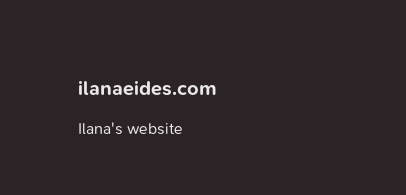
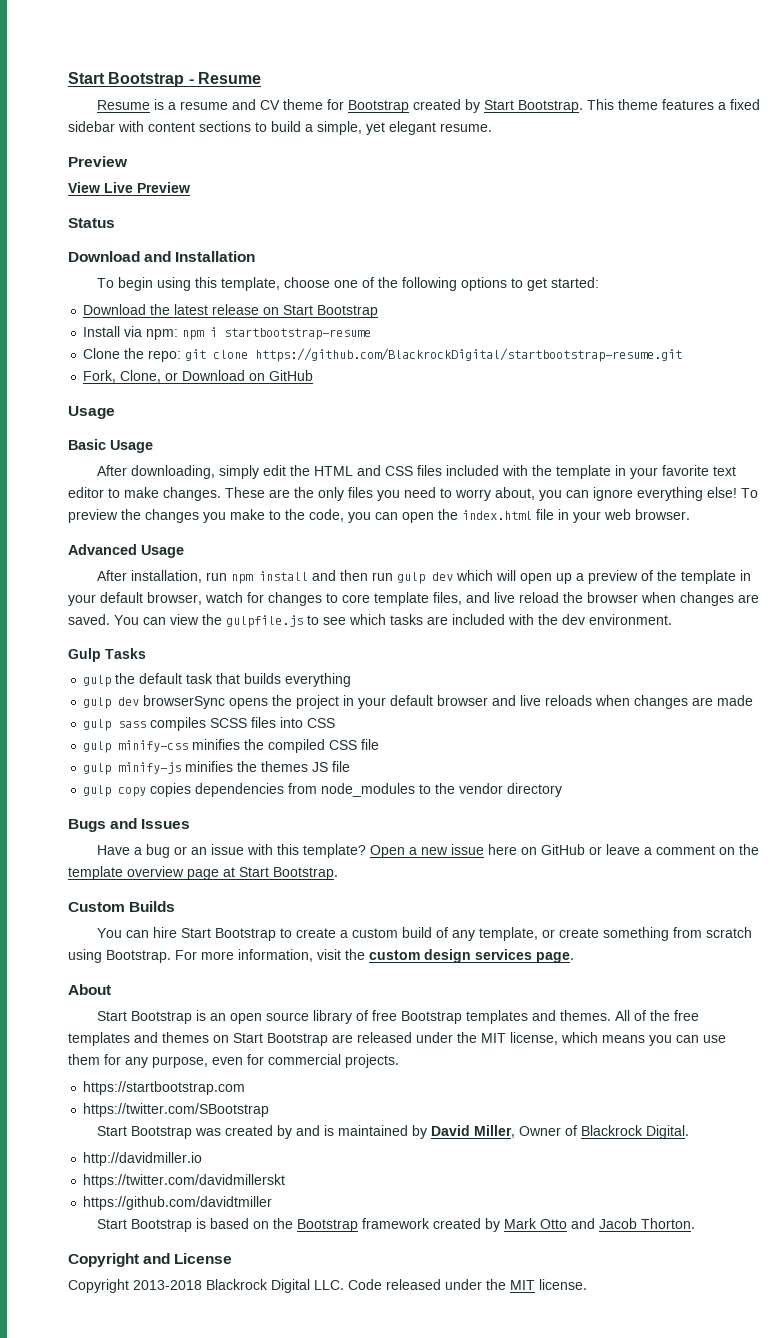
- ilanaeides.com
- Ilana's website
+ Start Bootstrap - Resume
+ Resume is a resume and CV theme for Bootstrap created by Start Bootstrap. This theme features a fixed sidebar with content sections to build a simple, yet elegant resume.
+ Preview
+ View Live Preview
+ Status
+ Download and Installation
+ To begin using this template, choose one of the following options to get started:
+ Download the latest release on Start Bootstrap
+ Install via npm: npm i startbootstrap-resume
+ Clone the repo: git clone https://github.com/BlackrockDigital/startbootstrap-resume.git
+ Fork, Clone, or Download on GitHub
+ Usage
+ Basic Usage
+ After downloading, simply edit the HTML and CSS files included with the template in your favorite text editor to make changes. These are the only files you need to worry about, you can ignore everything else! To preview the changes you make to the code, you can open the index.html file in your web browser.
+ Advanced Usage
+ After installation, run npm install and then run gulp dev which will open up a preview of the template in your default browser, watch for changes to core template files, and live reload the browser when changes are saved. You can view the gulpfile.js to see which tasks are included with the dev environment.
+ Gulp Tasks
+ gulp the default task that builds everything
+ gulp dev browserSync opens the project in your default browser and live reloads when changes are made
+ gulp sass compiles SCSS files into CSS
+ gulp minify-css minifies the compiled CSS file
+ gulp minify-js minifies the themes JS file
+ gulp copy copies dependencies from node_modules to the vendor directory
+ Bugs and Issues
+ Have a bug or an issue with this template? Open a new issue here on GitHub or leave a comment on the template overview page at Start Bootstrap.
+ Custom Builds
+ You can hire Start Bootstrap to create a custom build of any template, or create something from scratch using Bootstrap. For more information, visit the custom design services page.
+ About
+ Start Bootstrap is an open source library of free Bootstrap templates and themes. All of the free templates and themes on Start Bootstrap are released under the MIT license, which means you can use them for any purpose, even for commercial projects.
+ https://startbootstrap.com
+ https://twitter.com/SBootstrap
+ Start Bootstrap was created by and is maintained by David Miller, Owner of Blackrock Digital.
+ http://davidmiller.io
+ https://twitter.com/davidmillerskt
+ https://github.com/davidtmiller
+ Start Bootstrap is based on the Bootstrap framework created by Mark Otto and Jacob Thorton.
+ Copyright and License
+ Copyright 2013-2018 Blackrock Digital LLC. Code released under the MIT license.

